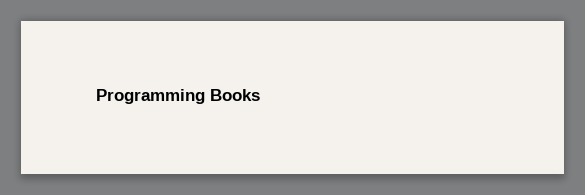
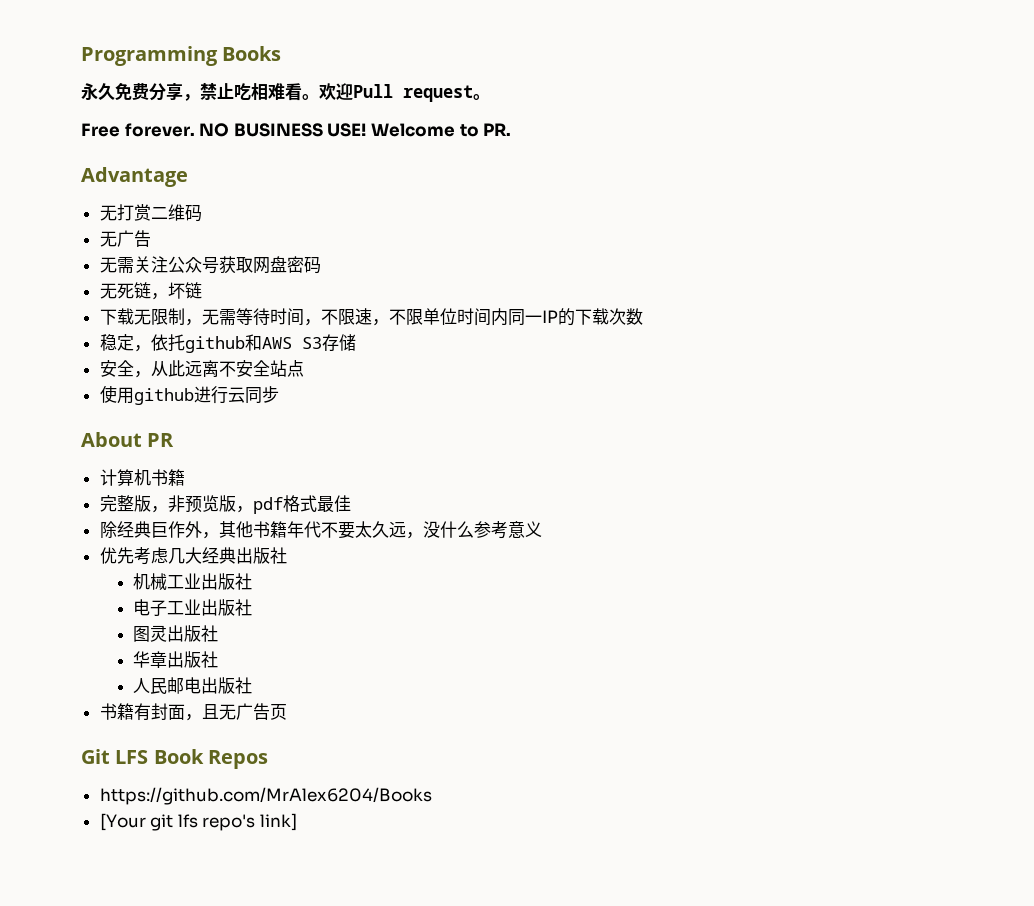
+ 永久免费分享，禁止吃相难看。欢迎Pull request。
+ Free forever. NO BUSINESS USE! Welcome to PR.
+ Advantage
+ 无打赏二维码
+ 无广告
+ 无需关注公众号获取网盘密码
+ 无死链，坏链
+ 下载无限制，无需等待时间，不限速，不限单位时间内同一IP的下载次数
+ 稳定，依托github和AWS S3存储
+ 安全，从此远离不安全站点
+ 使用github进行云同步
+ About PR
+ 计算机书籍
+ 完整版，非预览版，pdf格式最佳
+ 除经典巨作外，其他书籍年代不要太久远，没什么参考意义
+ 优先考虑几大经典出版社
+ 机械工业出版社
+ 电子工业出版社
+ 图灵出版社
+ 华章出版社
+ 人民邮电出版社
+ 书籍有封面，且无广告页
+ Git LFS Book Repos
+ https://github.com/MrAlex6204/Books
+ [Your git lfs repo's link]

